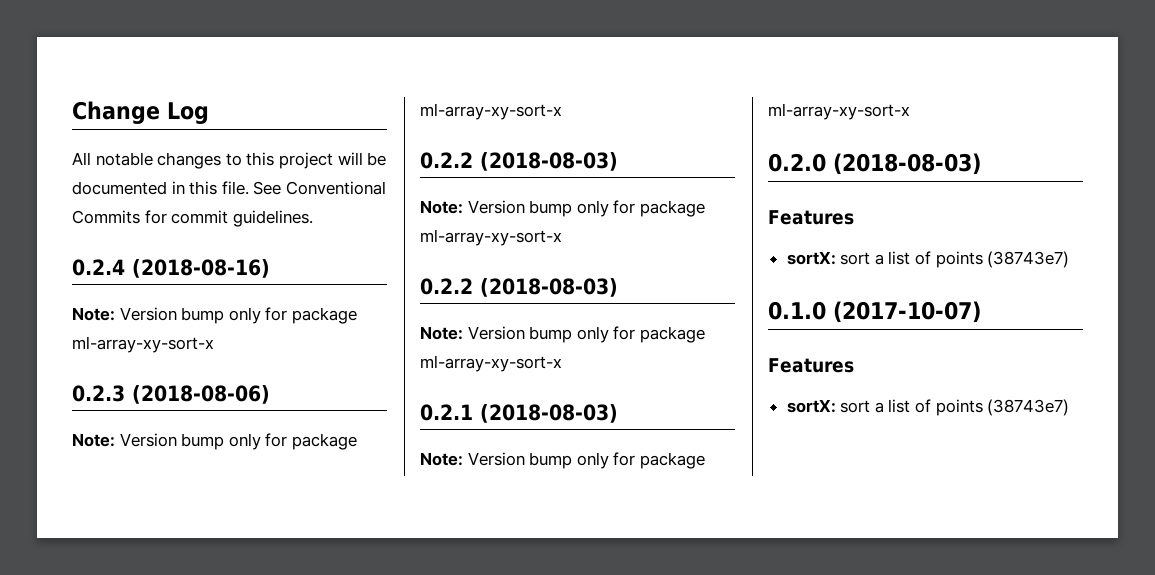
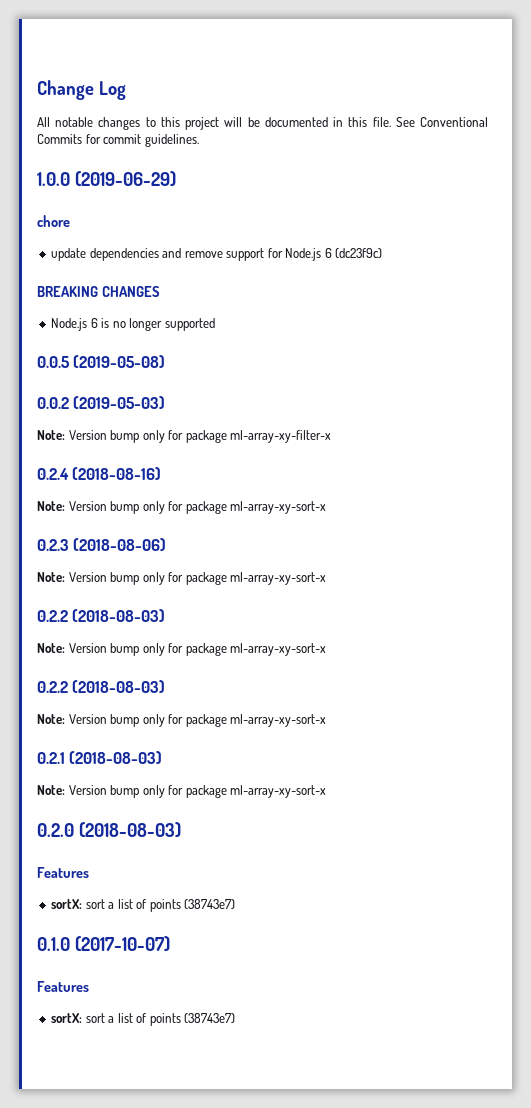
+ 1.0.0 (2019-06-29)
+ chore
+ update dependencies and remove support for Node.js 6 (dc23f9c)
+ BREAKING CHANGES
+ Node.js 6 is no longer supported
+ 0.0.5 (2019-05-08)
+ 0.0.2 (2019-05-03)
+ Note: Version bump only for package ml-array-xy-filter-x

